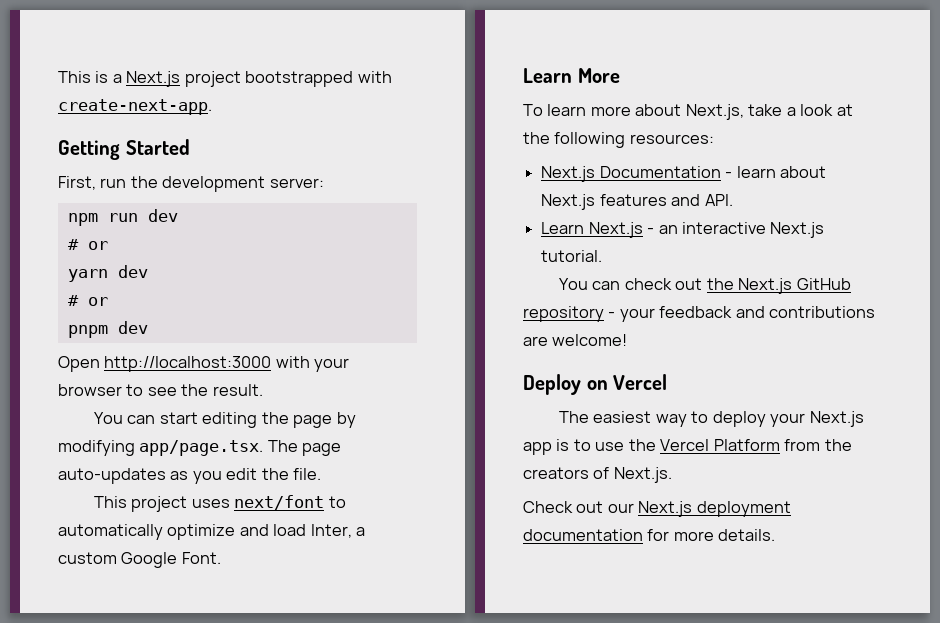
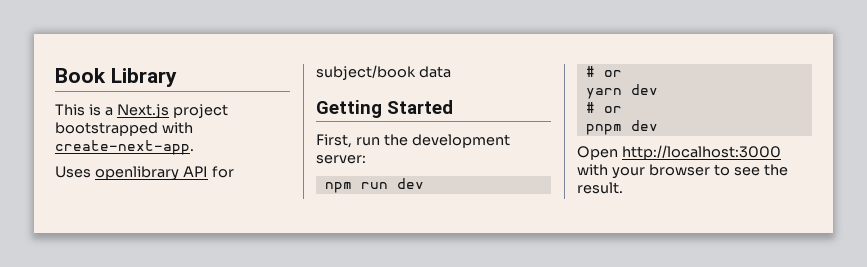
+ Book Library
+ Uses openlibrary API for subject/book data
- You can start editing the page by modifying app/page.tsx. The page auto-updates as you edit the file.
- This project uses next/font to automatically optimize and load Inter, a custom Google Font.
- Learn More
- To learn more about Next.js, take a look at the following resources:
- Next.js Documentation - learn about Next.js features and API.
- Learn Next.js - an interactive Next.js tutorial.
- You can check out the Next.js GitHub repository - your feedback and contributions are welcome!
- Deploy on Vercel
- The easiest way to deploy your Next.js app is to use the Vercel Platform from the creators of Next.js.
- Check out our Next.js deployment documentation for more details.

